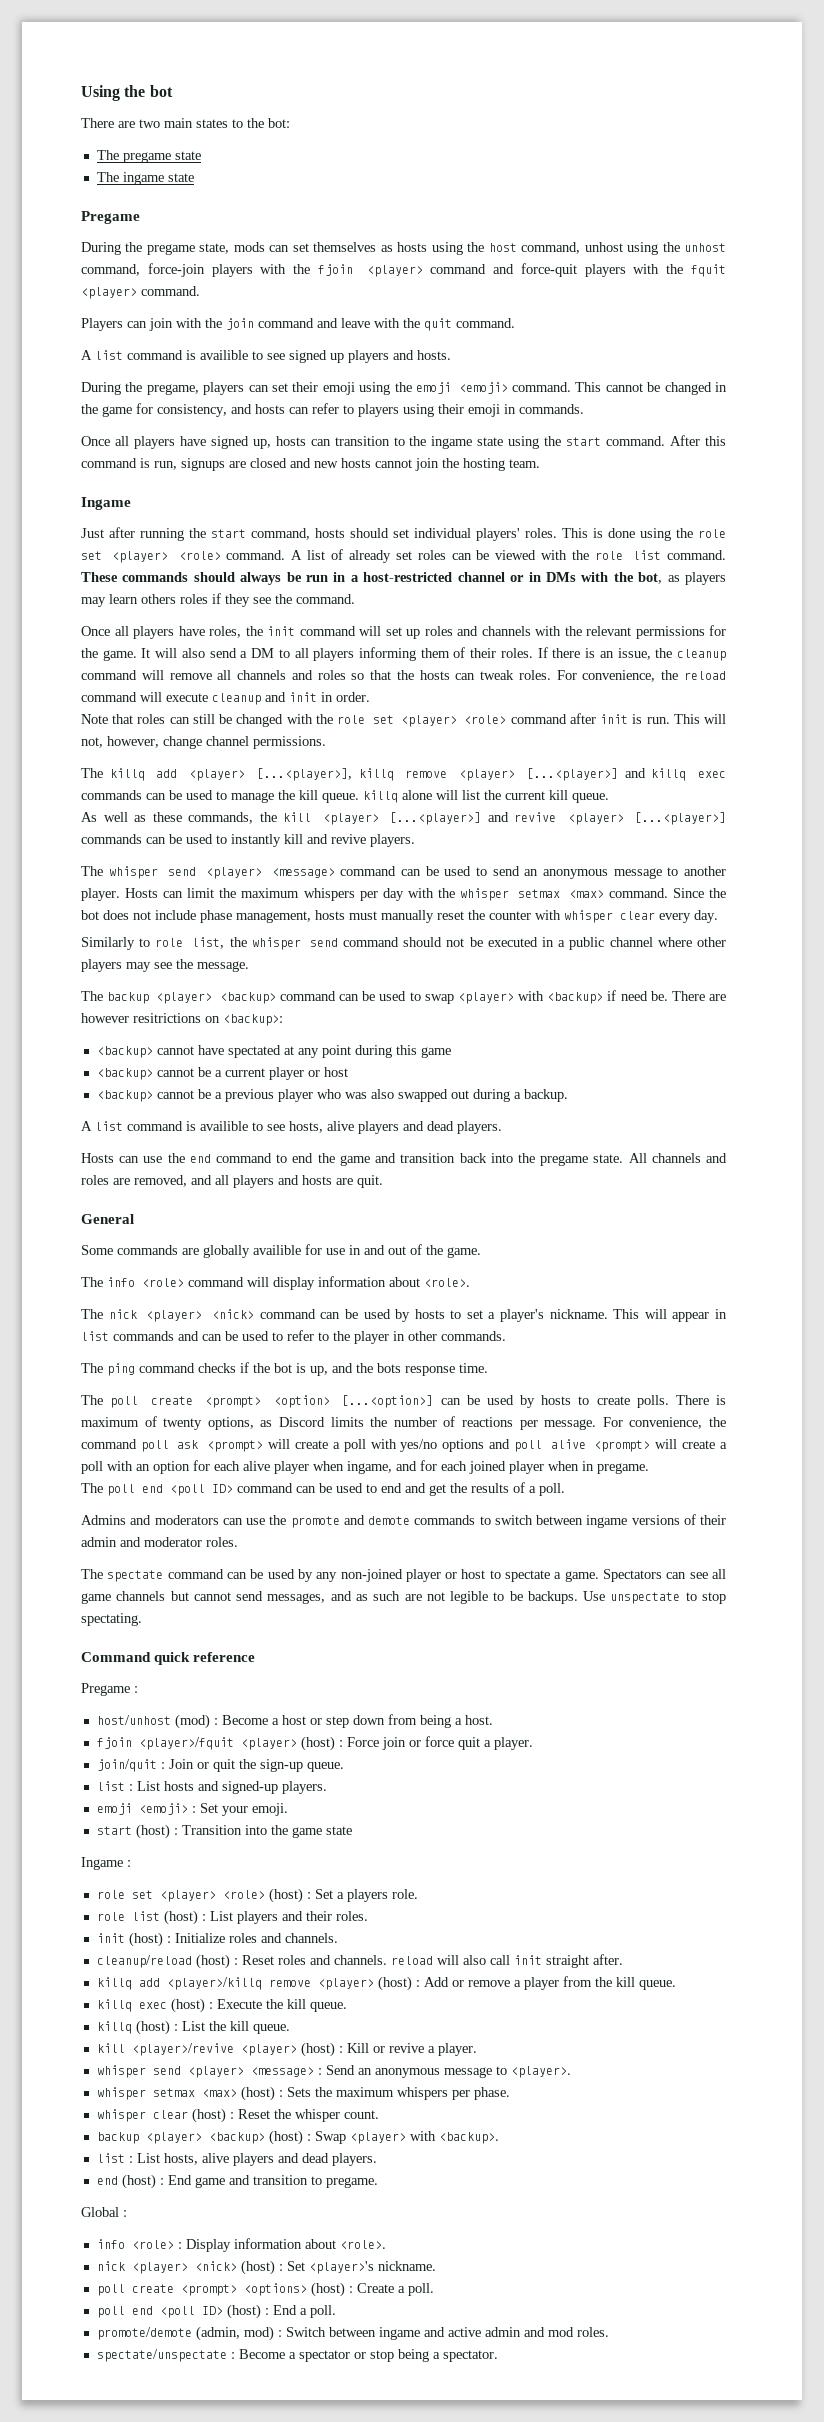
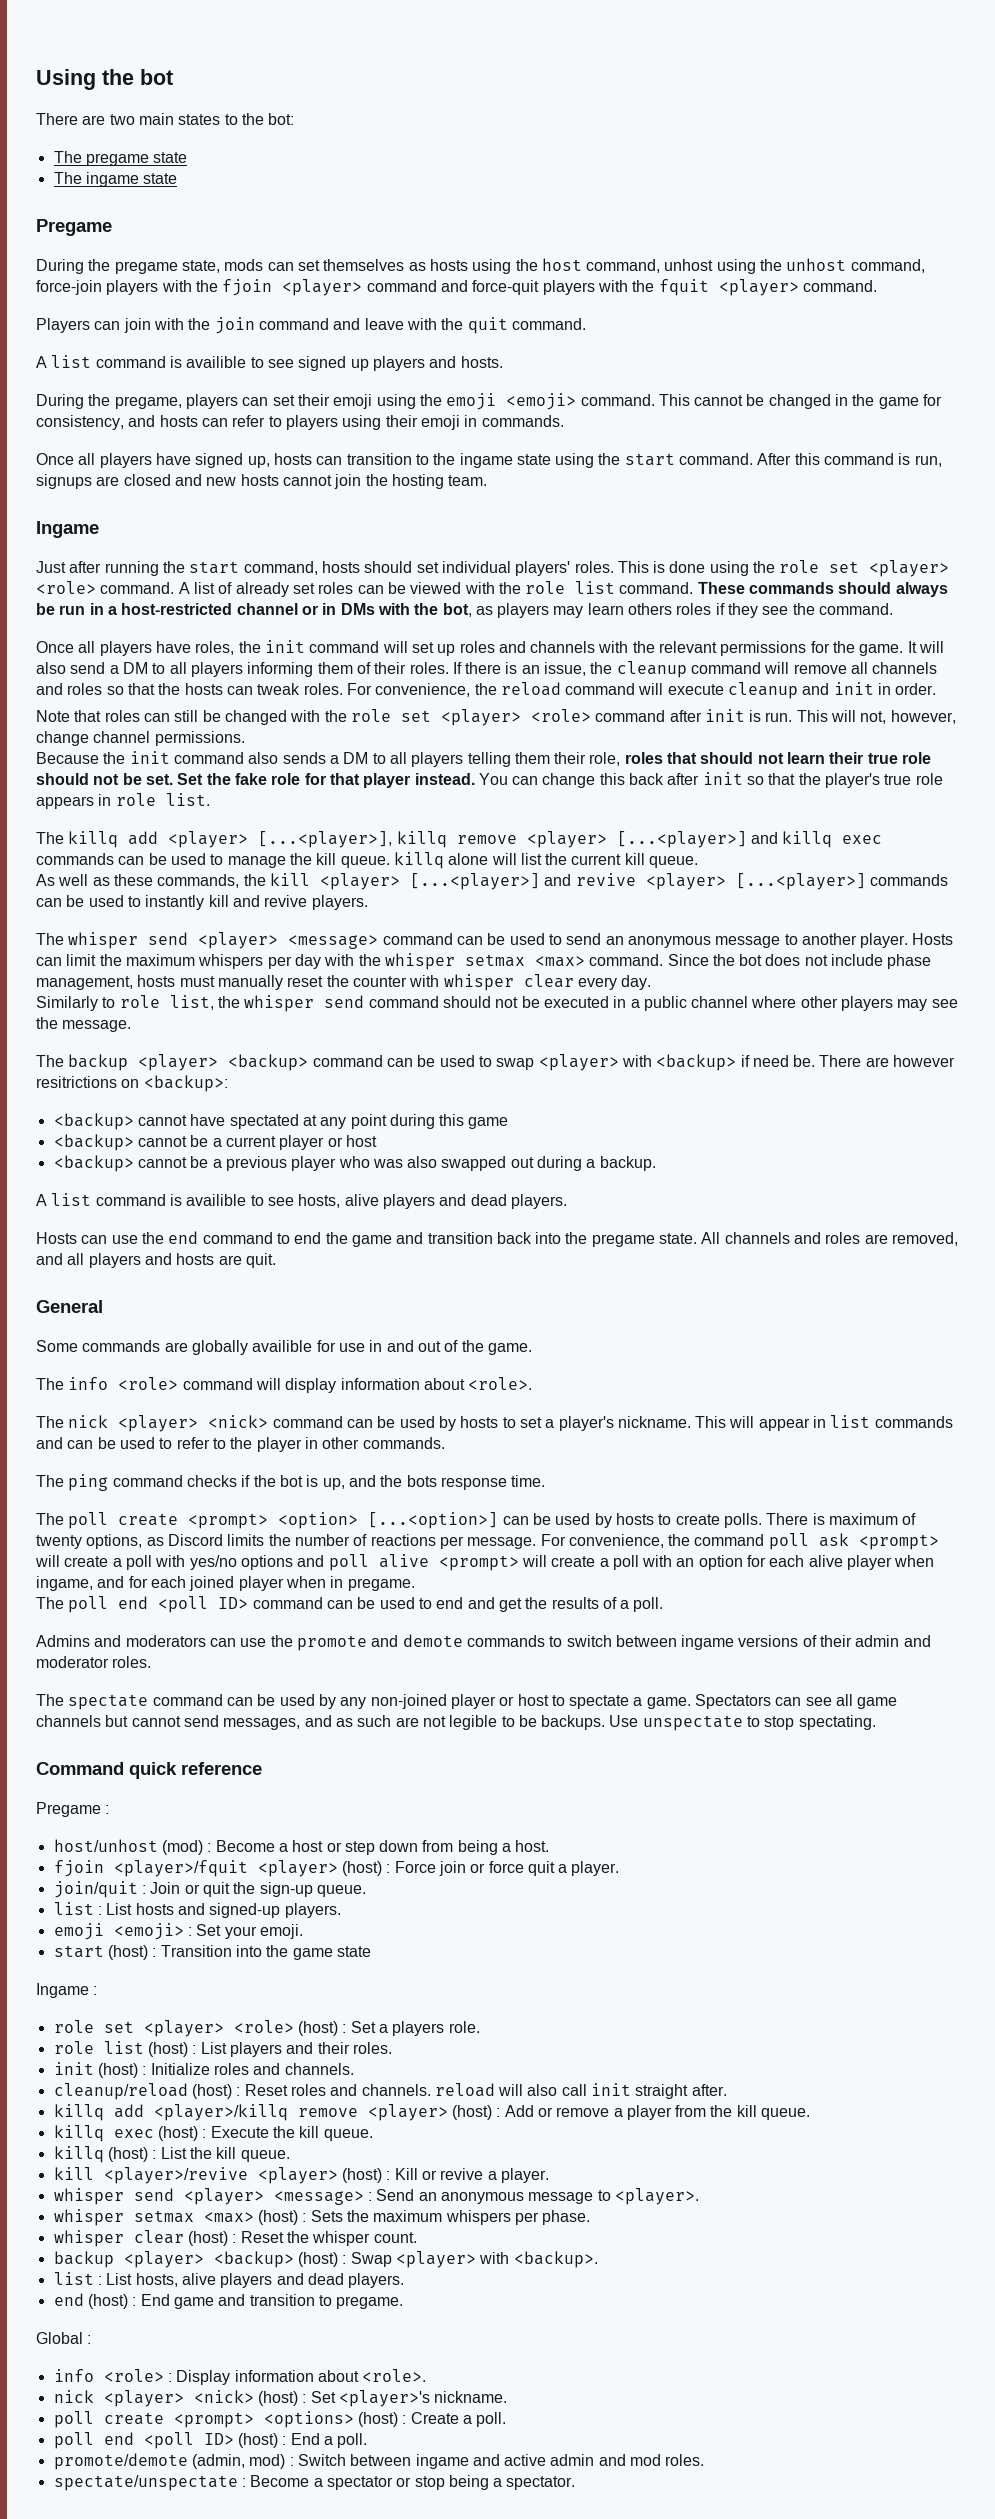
+ Because the init command also sends a DM to all players telling them their role, roles that should not learn their true role should not be set. Set the fake role for that player instead. You can change this back after init so that the player's true role appears in role list.

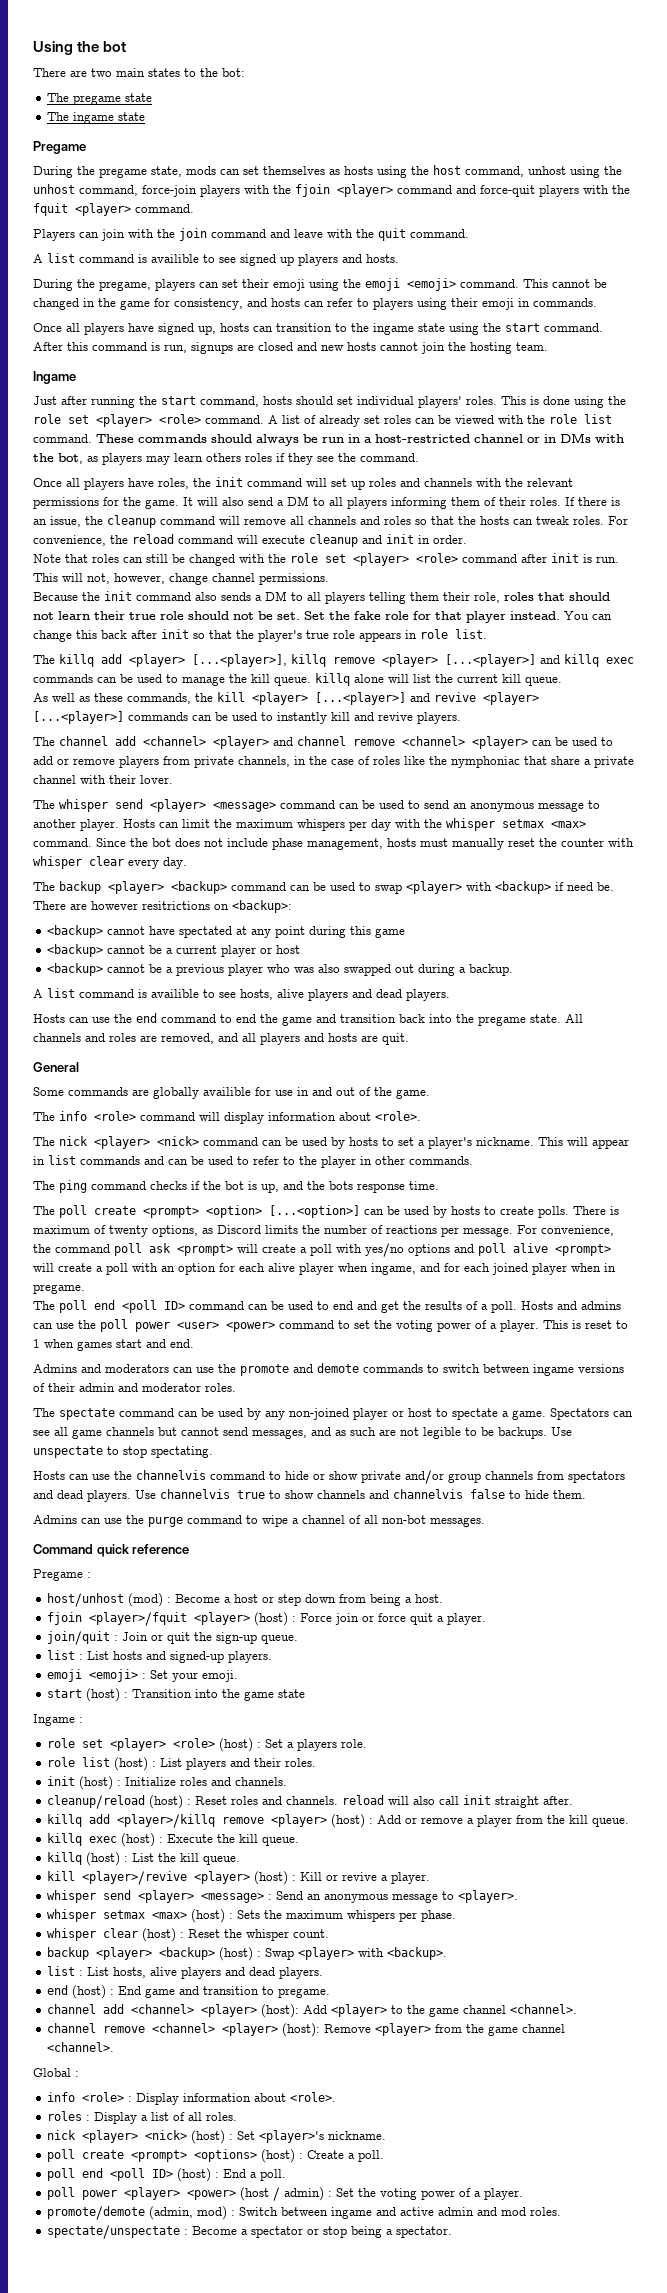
+ The channel add <channel> <player> and channel remove <channel> <player> can be used to add or remove players from private channels, in the case of roles like the nymphoniac that share a private channel with their lover.
- Similarly to role list, the whisper send command should not be executed in a public channel where other players may see the message.
+ Hosts and admins can use the poll power <user> <power> command to set the voting power of a player. This is reset to 1 when games start and end.
+ Hosts can use the channelvis command to hide or show private and/or group channels from spectators and dead players. Use channelvis true to show channels and channelvis false to hide them.
+ Admins can use the purge command to wipe a channel of all non-bot messages.
+ channel add <channel> <player> (host): Add <player> to the game channel <channel>.
+ channel remove <channel> <player> (host): Remove <player> from the game channel <channel>.
+ roles : Display a list of all roles.
+ poll power <player> <power> (host / admin) : Set the voting power of a player.

